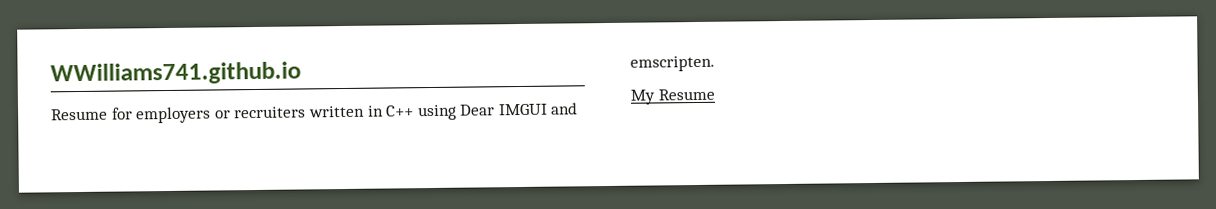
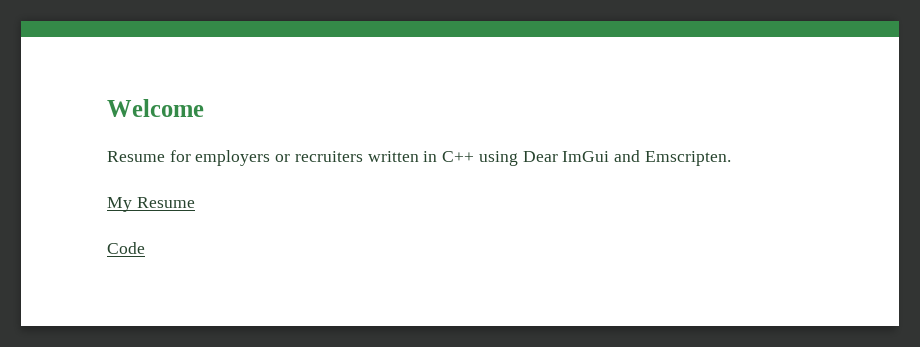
- WWilliams741.github.io
+ Welcome
- Resume for employers or recruiters written in C++ using Dear IMGUI and emscripten.
+ Resume for employers or recruiters written in C++ using Dear ImGui and Emscripten.
+ Code

